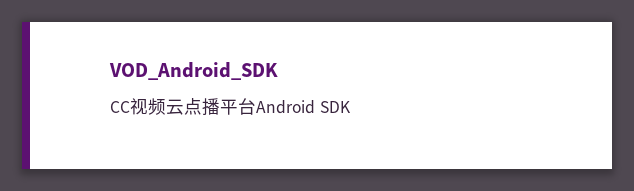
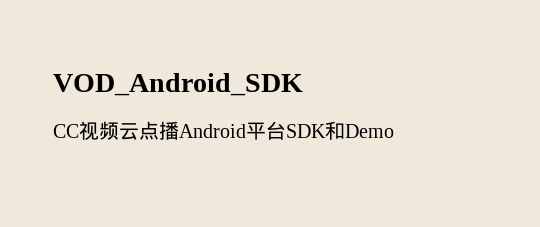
- CC视频云点播平台Android SDK
+ CC视频云点播Android平台SDK和Demo

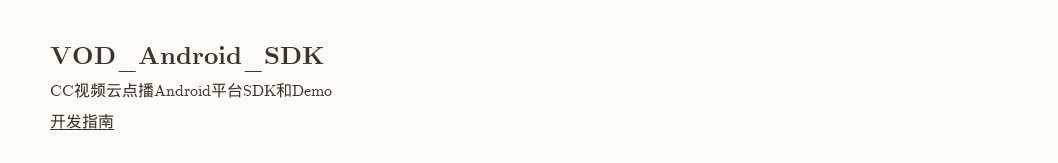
+ 开发指南

